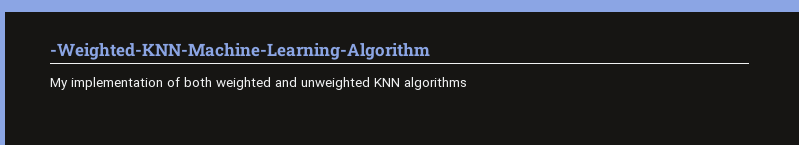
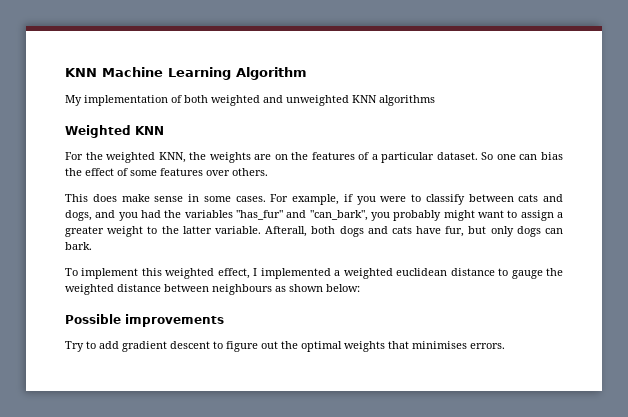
- -Weighted-KNN-Machine-Learning-Algorithm
+ KNN Machine Learning Algorithm
+ Weighted KNN
+ For the weighted KNN, the weights are on the features of a particular dataset. So one can bias the effect of some features over others.
+ This does make sense in some cases. For example, if you were to classify between cats and dogs, and you had the variables "has_fur" and "can_bark", you probably might want to assign a greater weight to the latter variable. Afterall, both dogs and cats have fur, but only dogs can bark.
+ To implement this weighted effect, I implemented a weighted euclidean distance to gauge the weighted distance between neighbours as shown below:
+ Possible improvements
+ Try to add gradient descent to figure out the optimal weights that minimises errors.

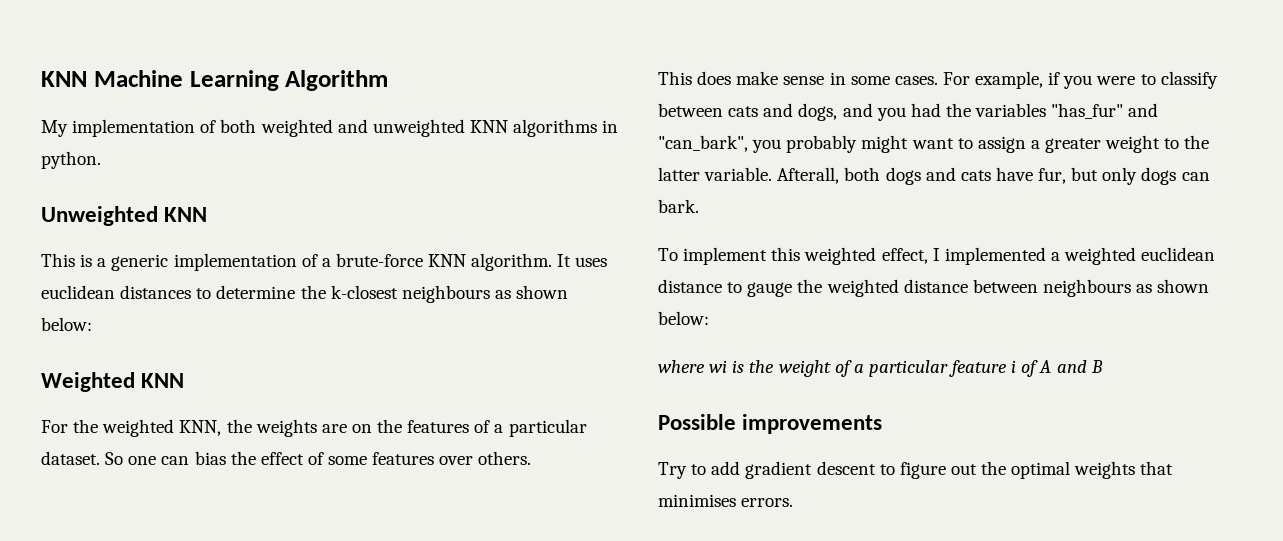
- My implementation of both weighted and unweighted KNN algorithms
+ My implementation of both weighted and unweighted KNN algorithms in python.
+ Unweighted KNN
+ This is a generic implementation of a brute-force KNN algorithm. It uses euclidean distances to determine the k-closest neighbours as shown below:
+ where wi is the weight of a particular feature i of A and B

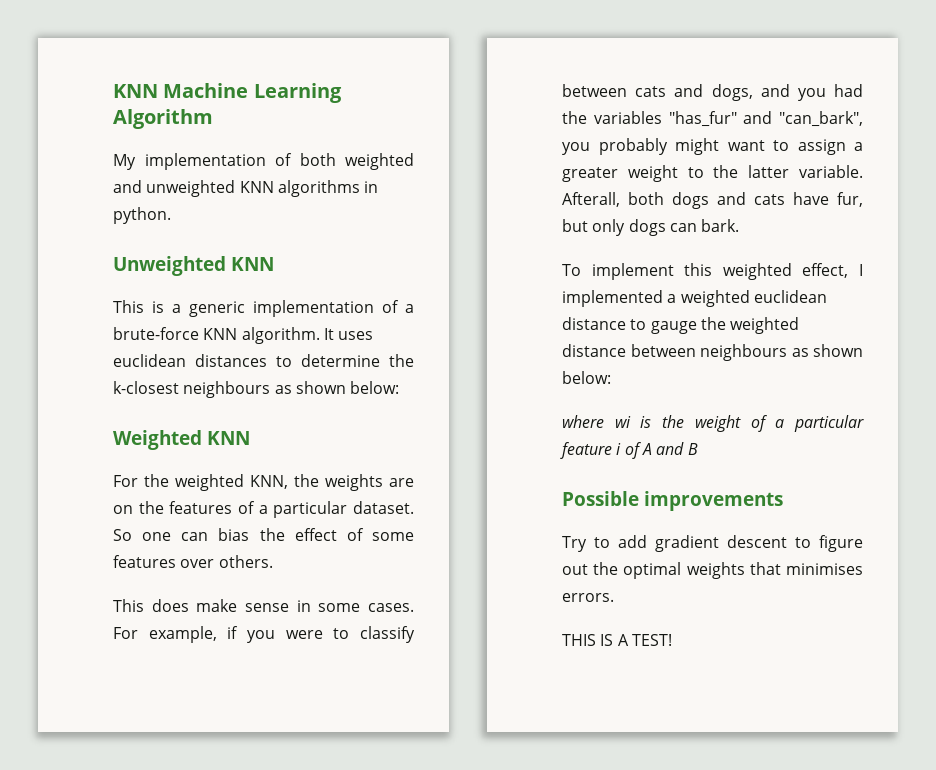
+ THIS IS A TEST!

